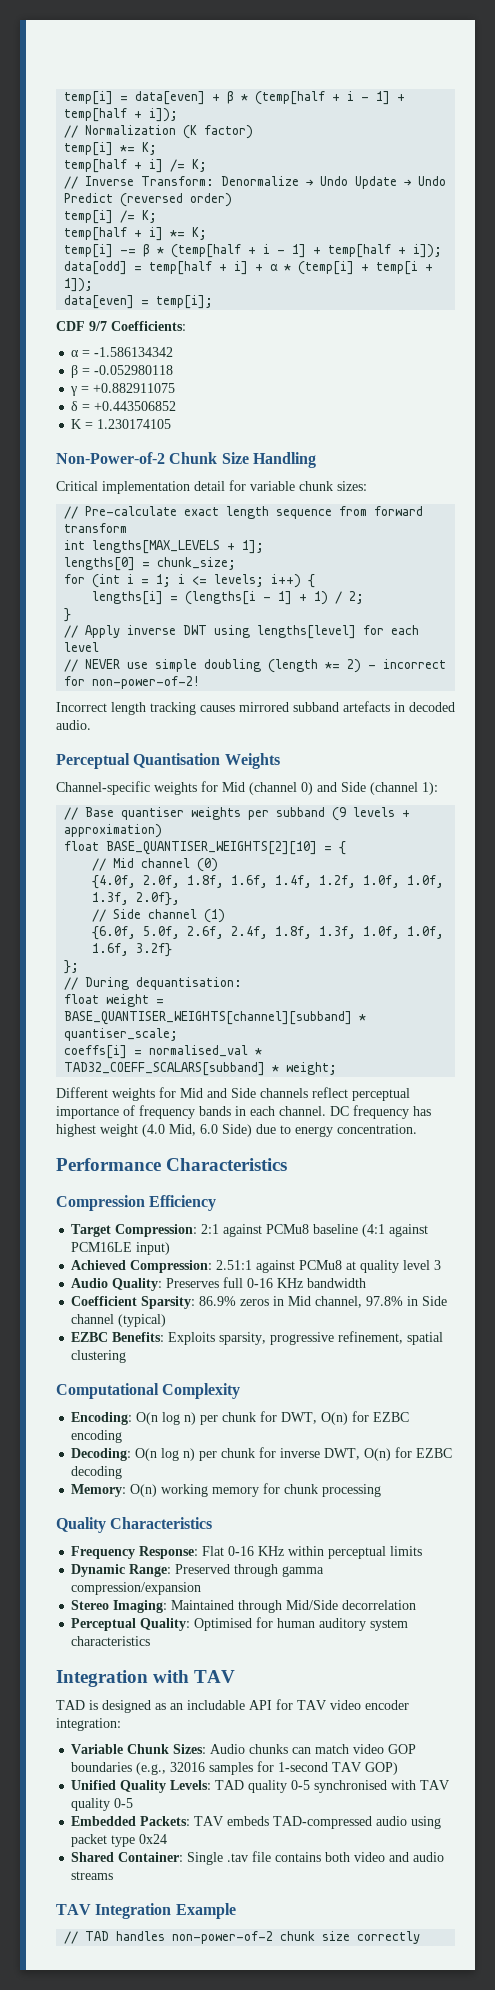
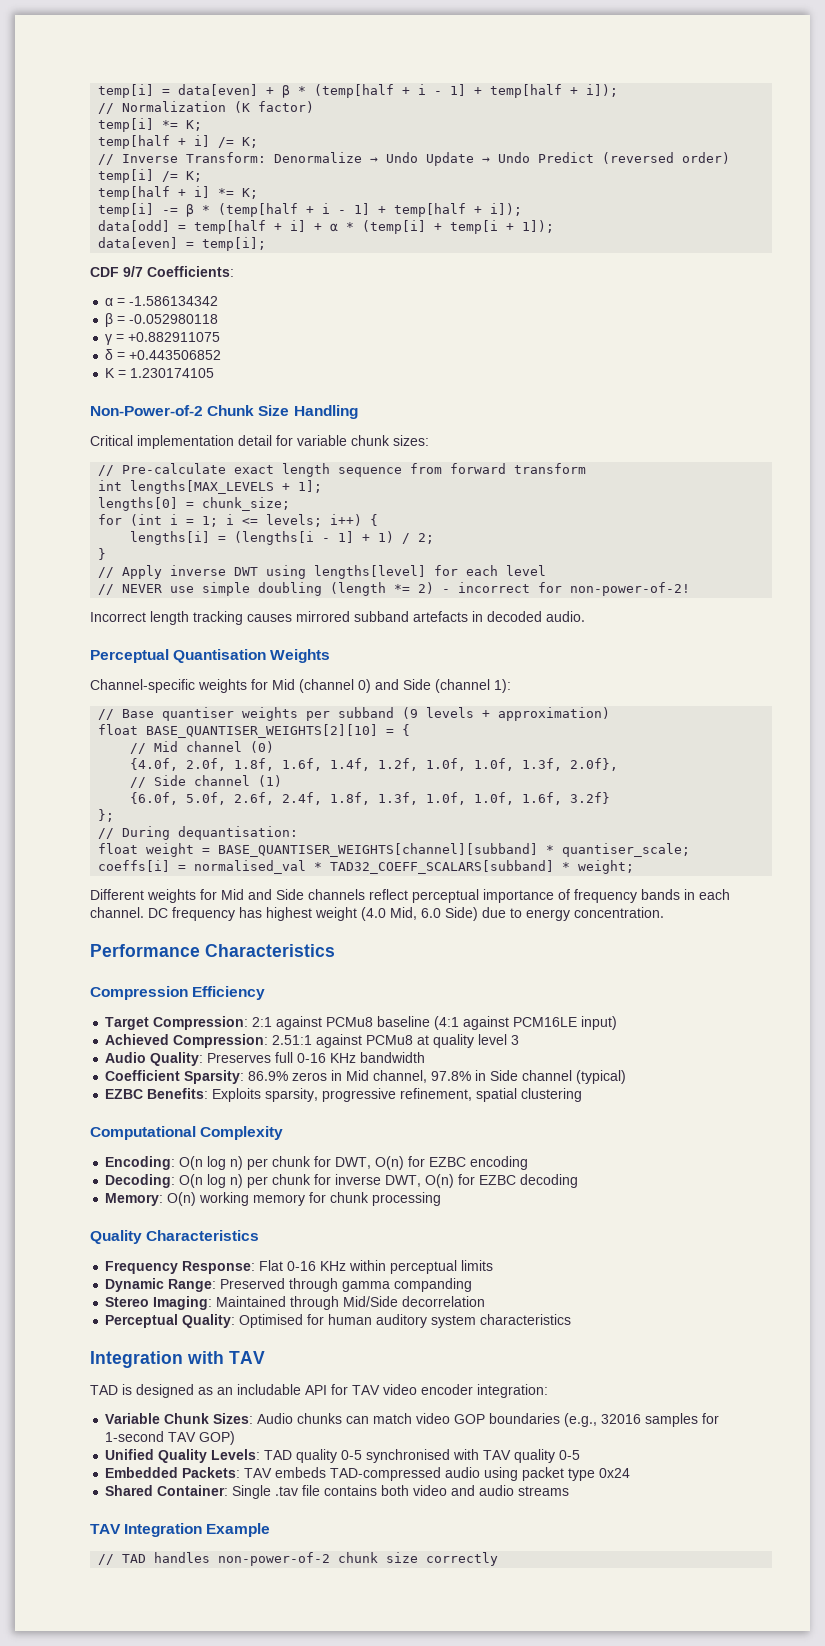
- Dynamic Range: Preserved through gamma compression/expansion
+ Dynamic Range: Preserved through gamma companding

